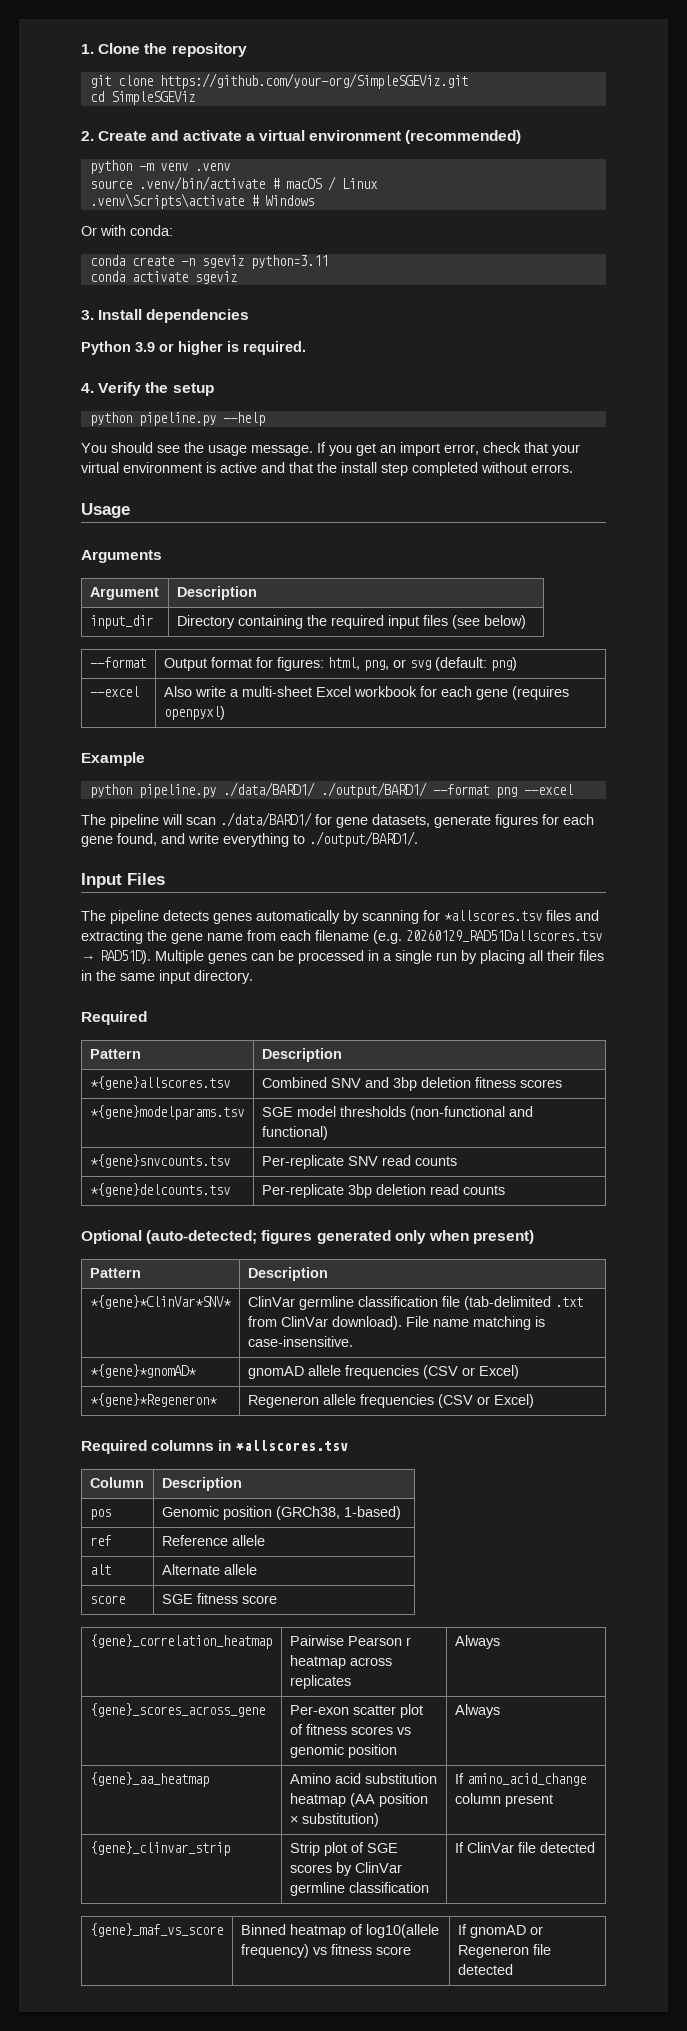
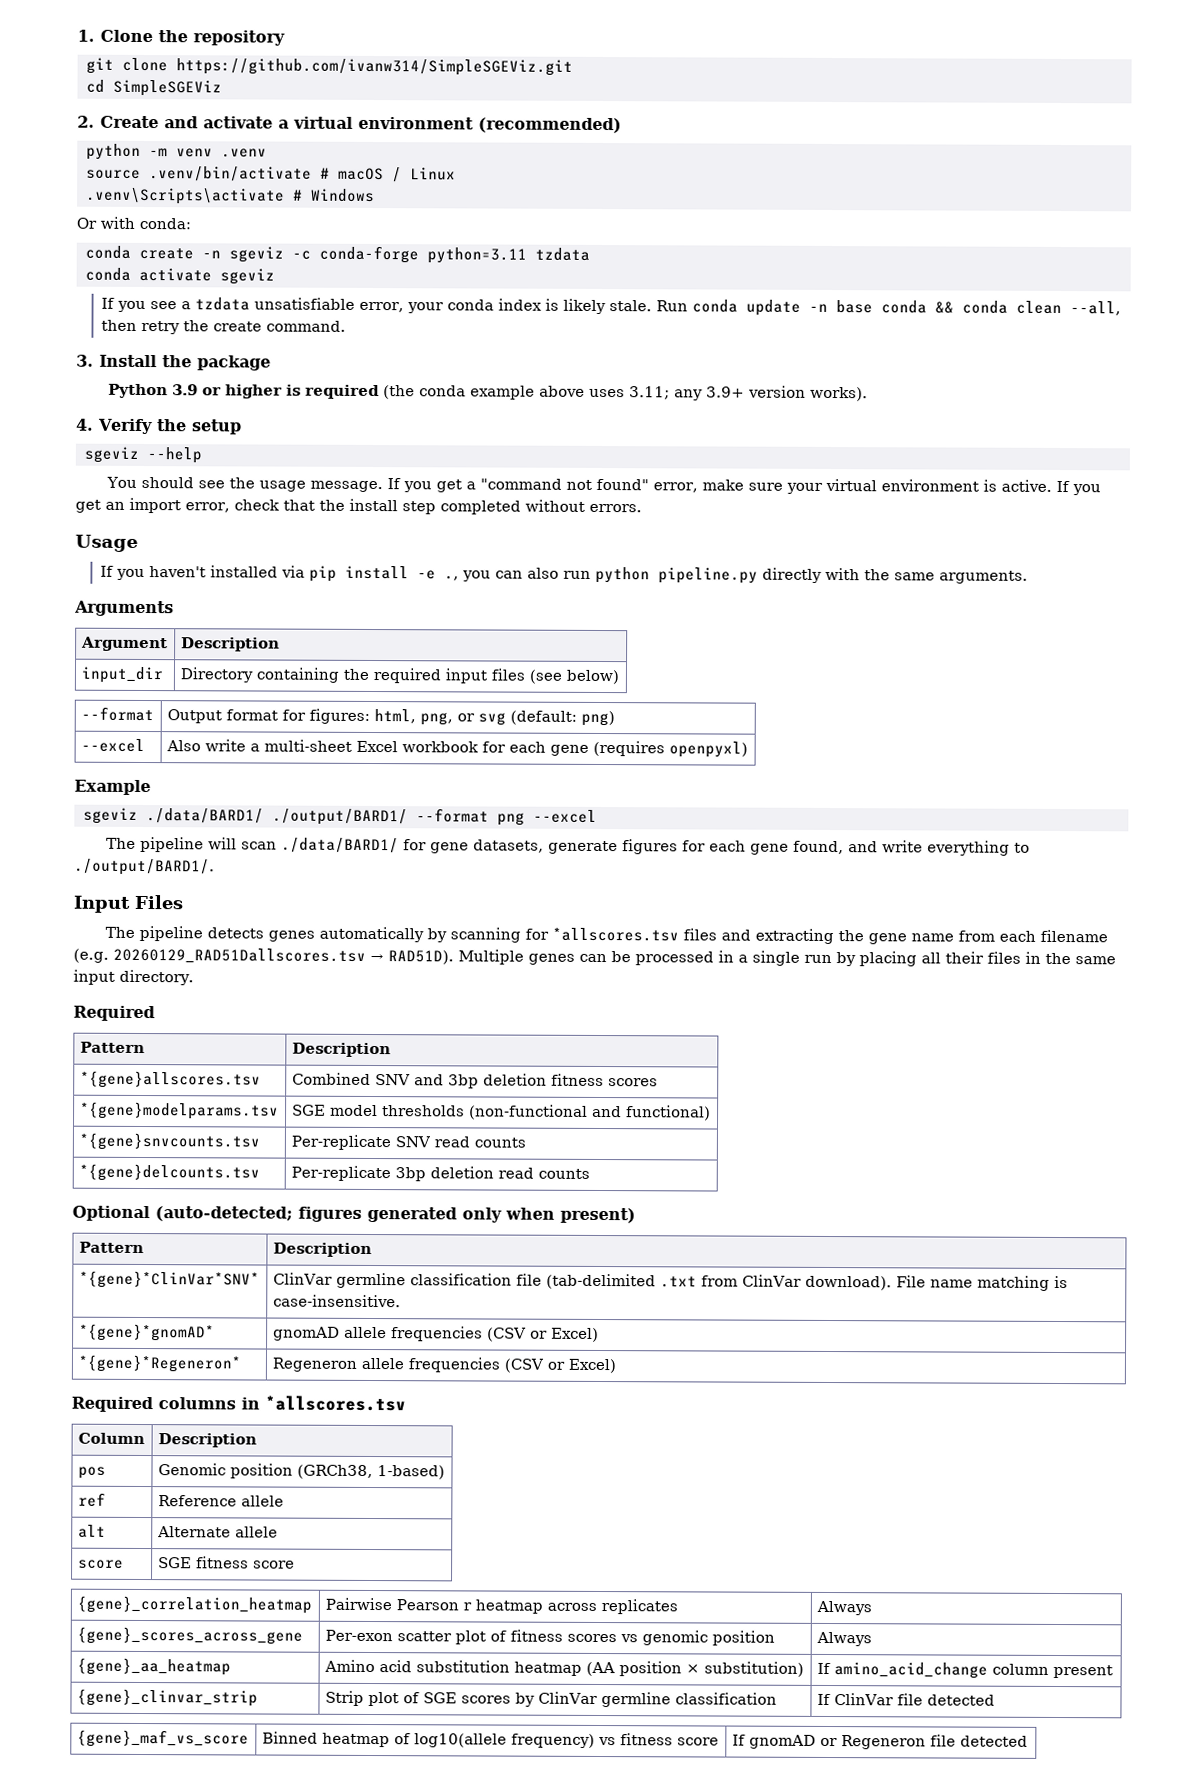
- git clone https://github.com/your-org/SimpleSGEViz.git
+ git clone https://github.com/ivanw314/SimpleSGEViz.git
- conda create -n sgeviz python=3.11
+ conda create -n sgeviz -c conda-forge python=3.11 tzdata
+ If you see a tzdata unsatisfiable error, your conda index is likely stale. Run conda update -n base conda && conda clean --all, then retry the create command.
- 3. Install dependencies
+ 3. Install the package
- Python 3.9 or higher is required.
+ Python 3.9 or higher is required (the conda example above uses 3.11; any 3.9+ version works).
- python pipeline.py --help
+ sgeviz --help
- If you get an import error, check that your virtual environment is active and that the install step completed without errors.
+ If you get a "command not found" error, make sure your virtual environment is active. If you get an import error, check that the install step completed without errors.
+ If you haven't installed via pip install -e ., you can also run python pipeline.py directly with the same arguments.
- python pipeline.py ./data/BARD1/ ./output/BARD1/ --format png --excel
+ sgeviz ./data/BARD1/ ./output/BARD1/ --format png --excel

